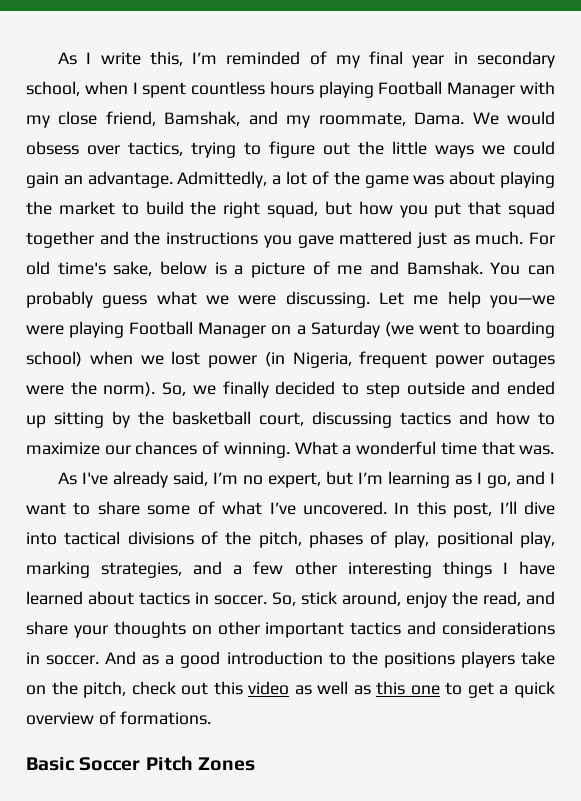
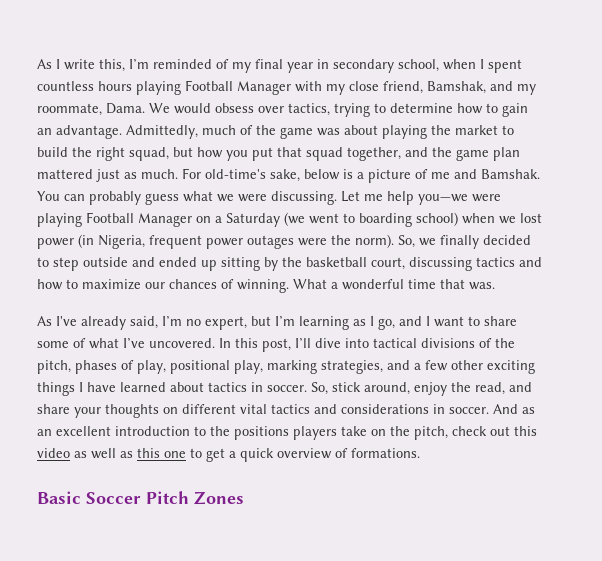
- We would obsess over tactics, trying to figure out the little ways we could gain an advantage.
+ We would obsess over tactics, trying to determine how to gain an advantage.
- Admittedly, a lot of the game was about playing the market to build the right squad, but how you put that squad together and the instructions you gave mattered just as much.
+ Admittedly, much of the game was about playing the market to build the right squad, but how you put that squad together, and the game plan mattered just as much.
- For old time's sake, below is a picture of me and Bamshak.
+ For old-time's sake, below is a picture of me and Bamshak.
- In this post, I’ll dive into tactical divisions of the pitch, phases of play, positional play, marking strategies, and a few other interesting things I have learned about tactics in soccer.
+ In this post, I’ll dive into tactical divisions of the pitch, phases of play, positional play, marking strategies, and a few other exciting things I have learned about tactics in soccer.
- So, stick around, enjoy the read, and share your thoughts on other important tactics and considerations in soccer.
+ So, stick around, enjoy the read, and share your thoughts on different vital tactics and considerations in soccer.
- And as a good introduction to the positions players take on the pitch, check out this video as well as this one to get a quick overview of formations.
+ And as an excellent introduction to the positions players take on the pitch, check out this video as well as this one to get a quick overview of formations.

